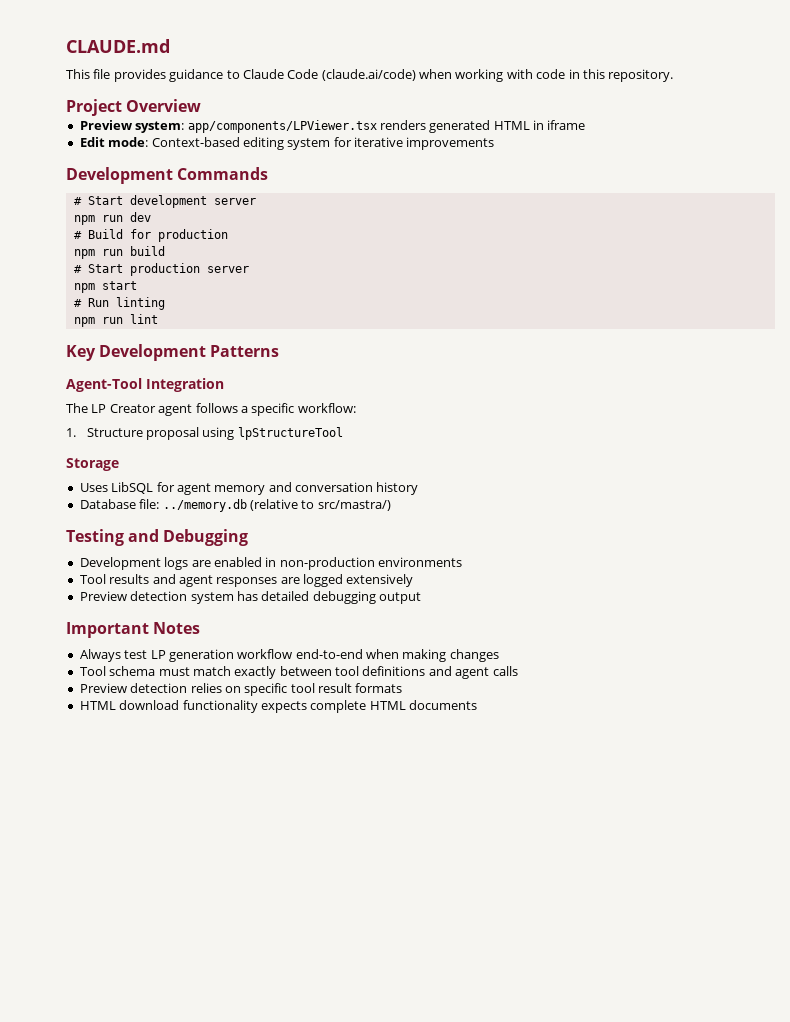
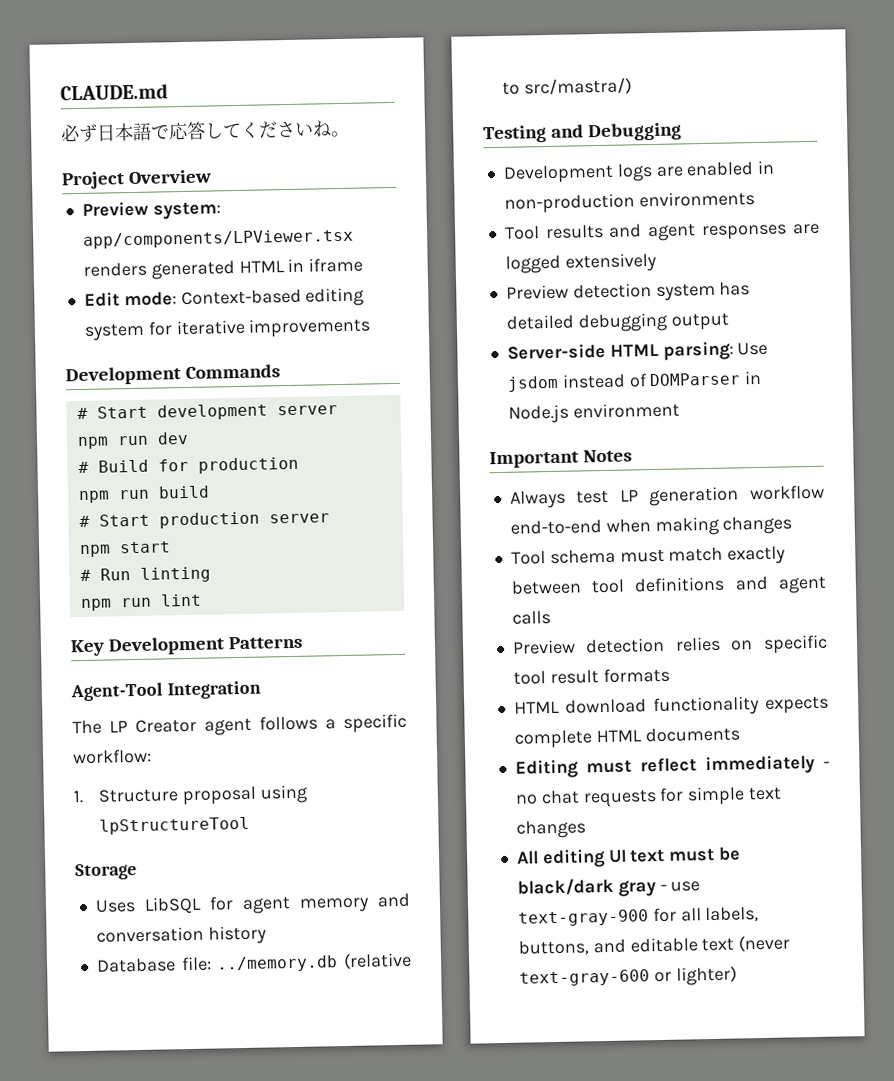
- This file provides guidance to Claude Code (claude.ai/code) when working with code in this repository.
+ 必ず日本語で応答してくださいね。
+ Server-side HTML parsing: Use jsdom instead of DOMParser in Node.js environment
+ Editing must reflect immediately - no chat requests for simple text changes
+ All editing UI text must be black/dark gray - use text-gray-900 for all labels, buttons, and editable text (never text-gray-600 or lighter)

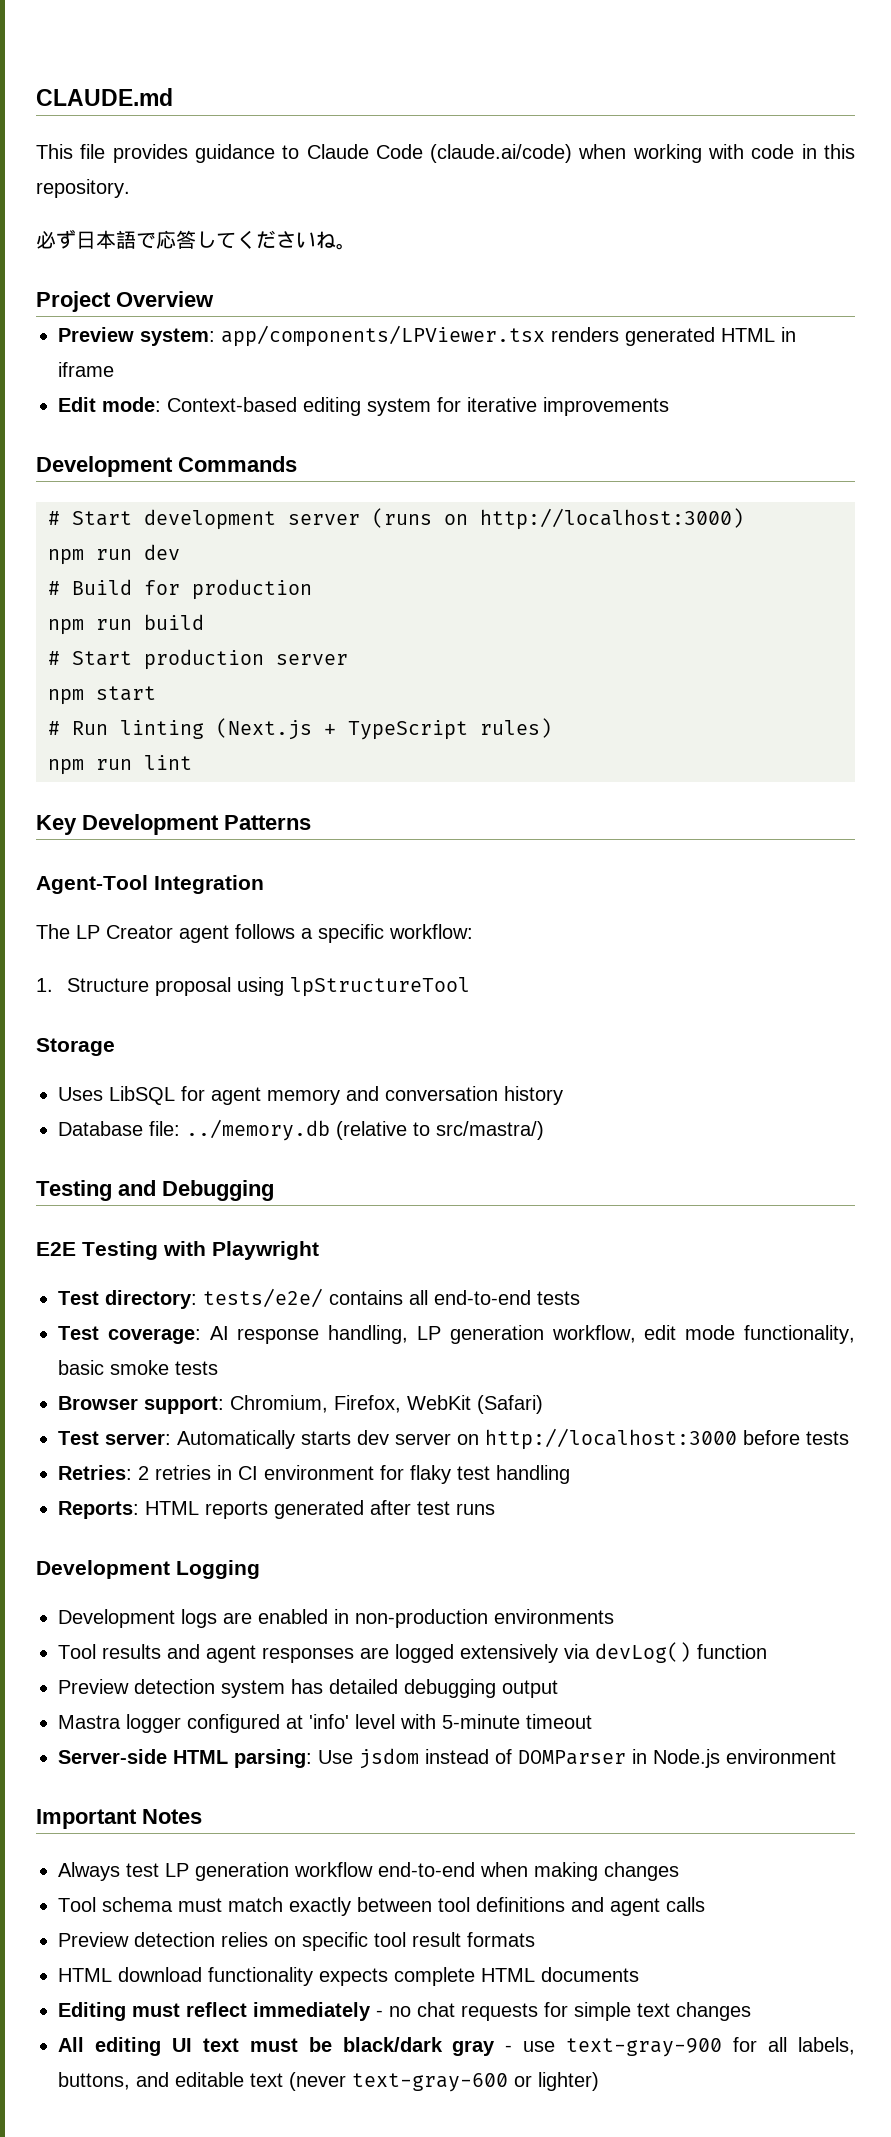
+ This file provides guidance to Claude Code (claude.ai/code) when working with code in this repository.
- # Start development server
+ # Start development server (runs on http://localhost:3000)
- # Run linting
+ # Run linting (Next.js + TypeScript rules)
+ E2E Testing with Playwright
+ Test directory: tests/e2e/ contains all end-to-end tests
+ Test coverage: AI response handling, LP generation workflow, edit mode functionality, basic smoke tests
+ Browser support: Chromium, Firefox, WebKit (Safari)
+ Test server: Automatically starts dev server on http://localhost:3000 before tests
+ Retries: 2 retries in CI environment for flaky test handling
+ Reports: HTML reports generated after test runs
+ Development Logging
- Tool results and agent responses are logged extensively
+ Tool results and agent responses are logged extensively via devLog() function
+ Mastra logger configured at 'info' level with 5-minute timeout

